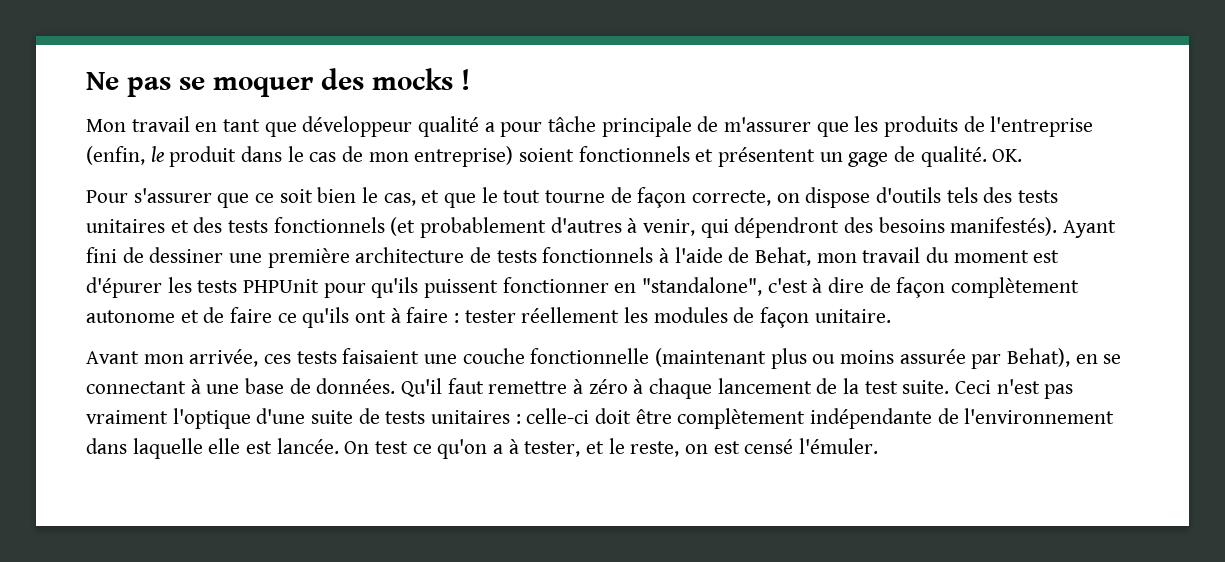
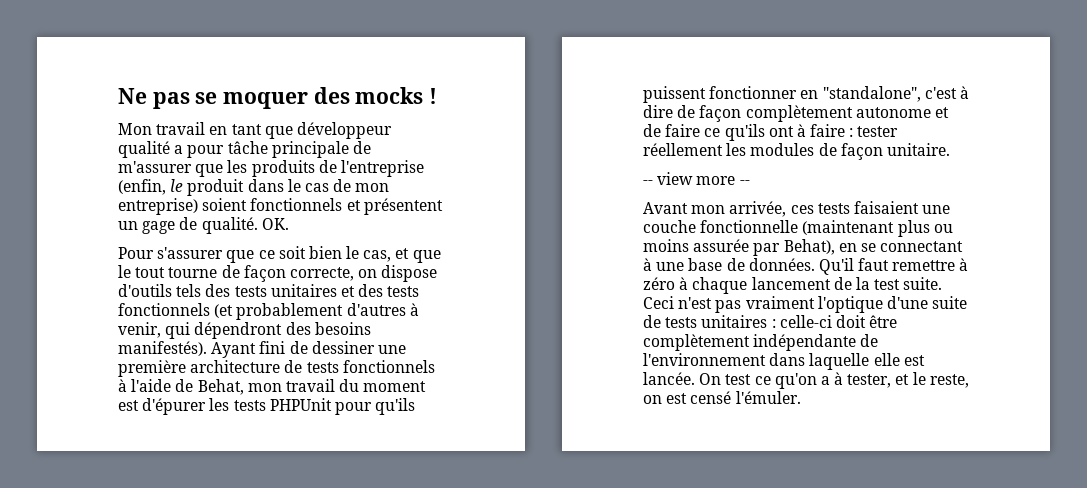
+ -- view more --

